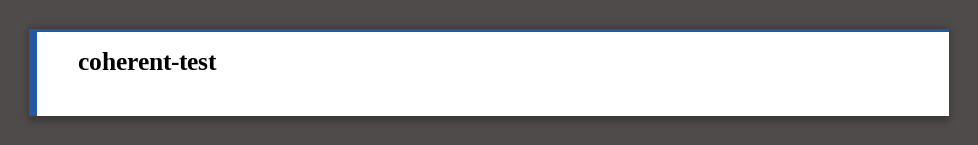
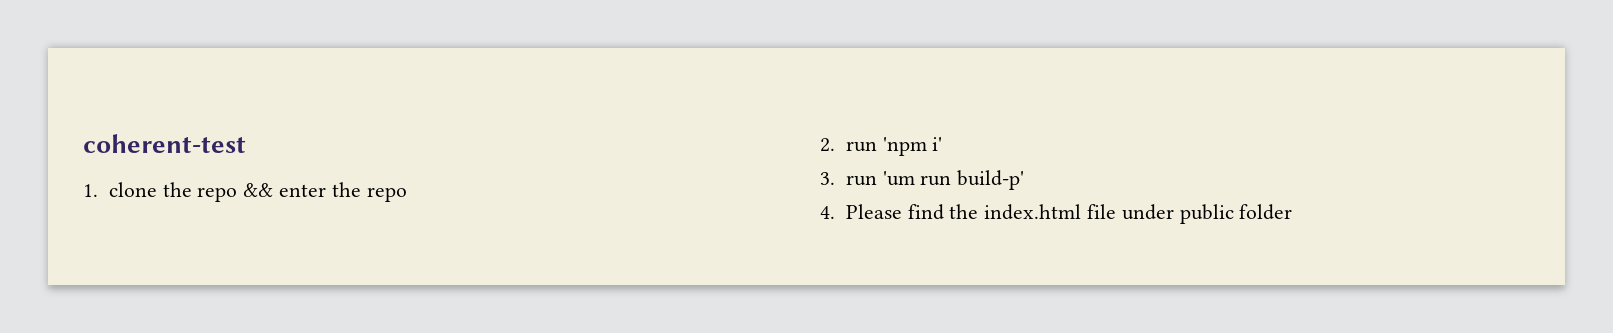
+ 1. clone the repo && enter the repo
+ 2. run 'npm i'
+ 3. run 'um run build-p'
+ 4. Please find the index.html file under public folder

